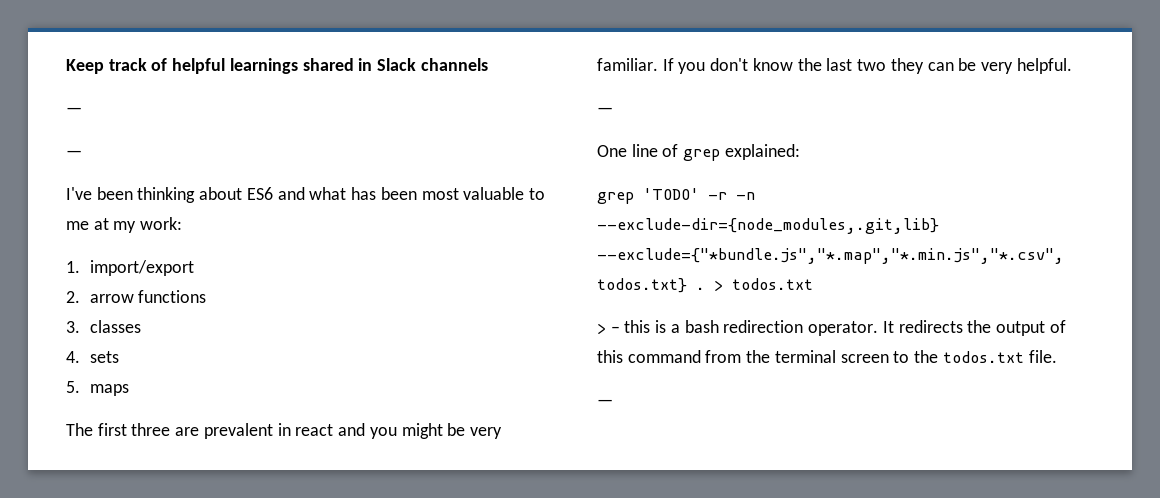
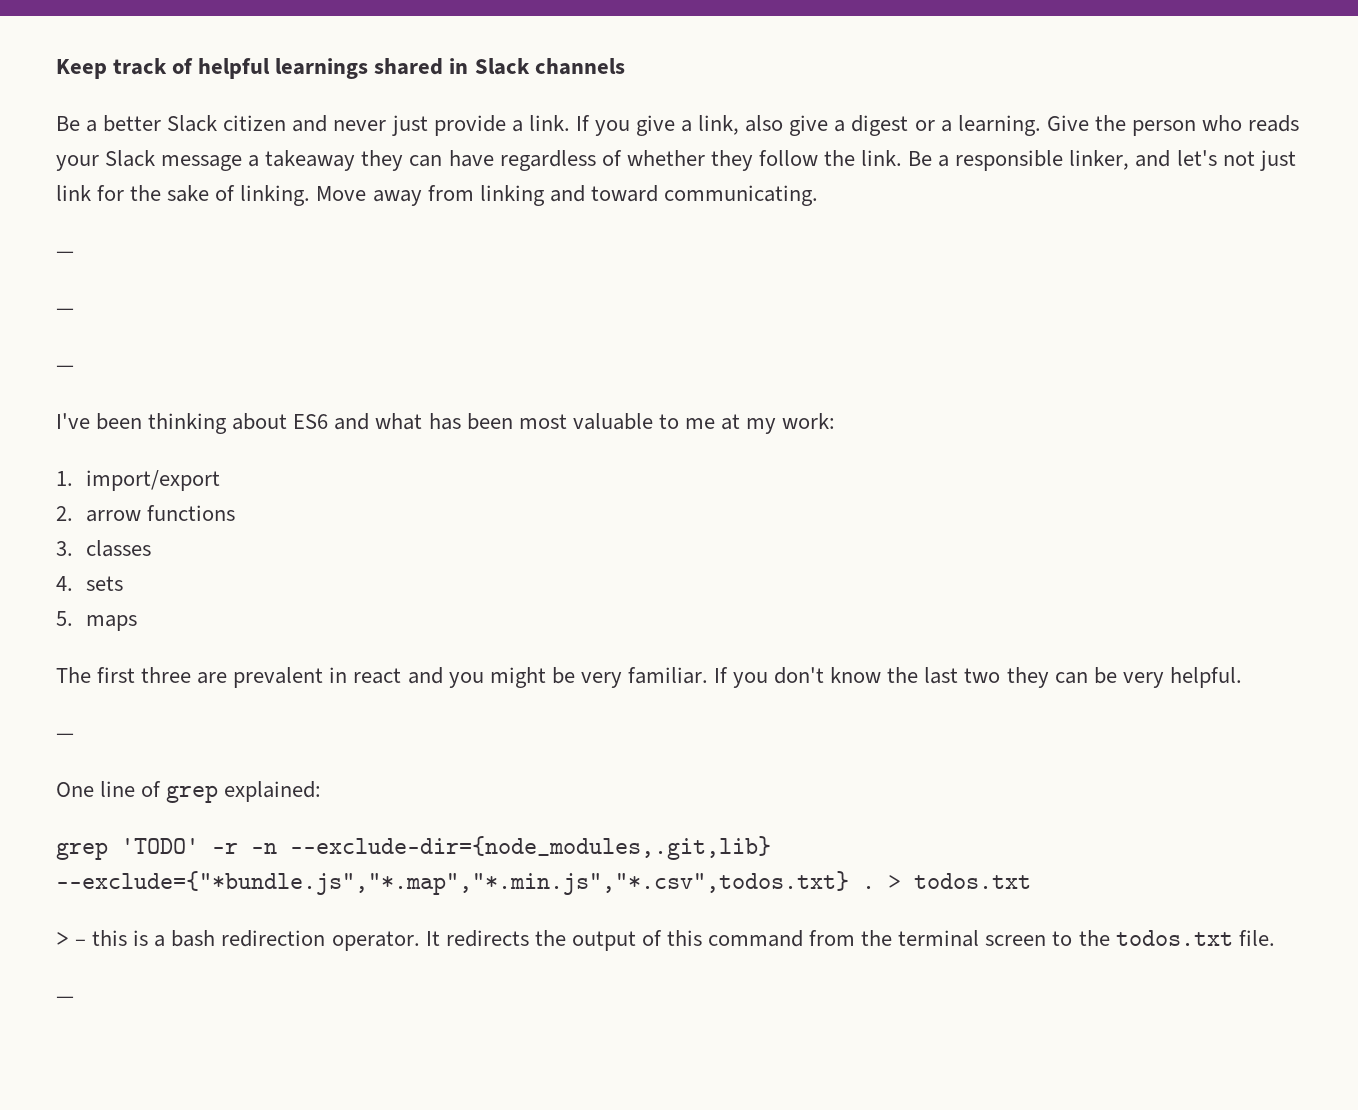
+ Be a better Slack citizen and never just provide a link. If you give a link, also give a digest or a learning. Give the person who reads your Slack message a takeaway they can have regardless of whether they follow the link. Be a responsible linker, and let's not just link for the sake of linking. Move away from linking and toward communicating.
+ —

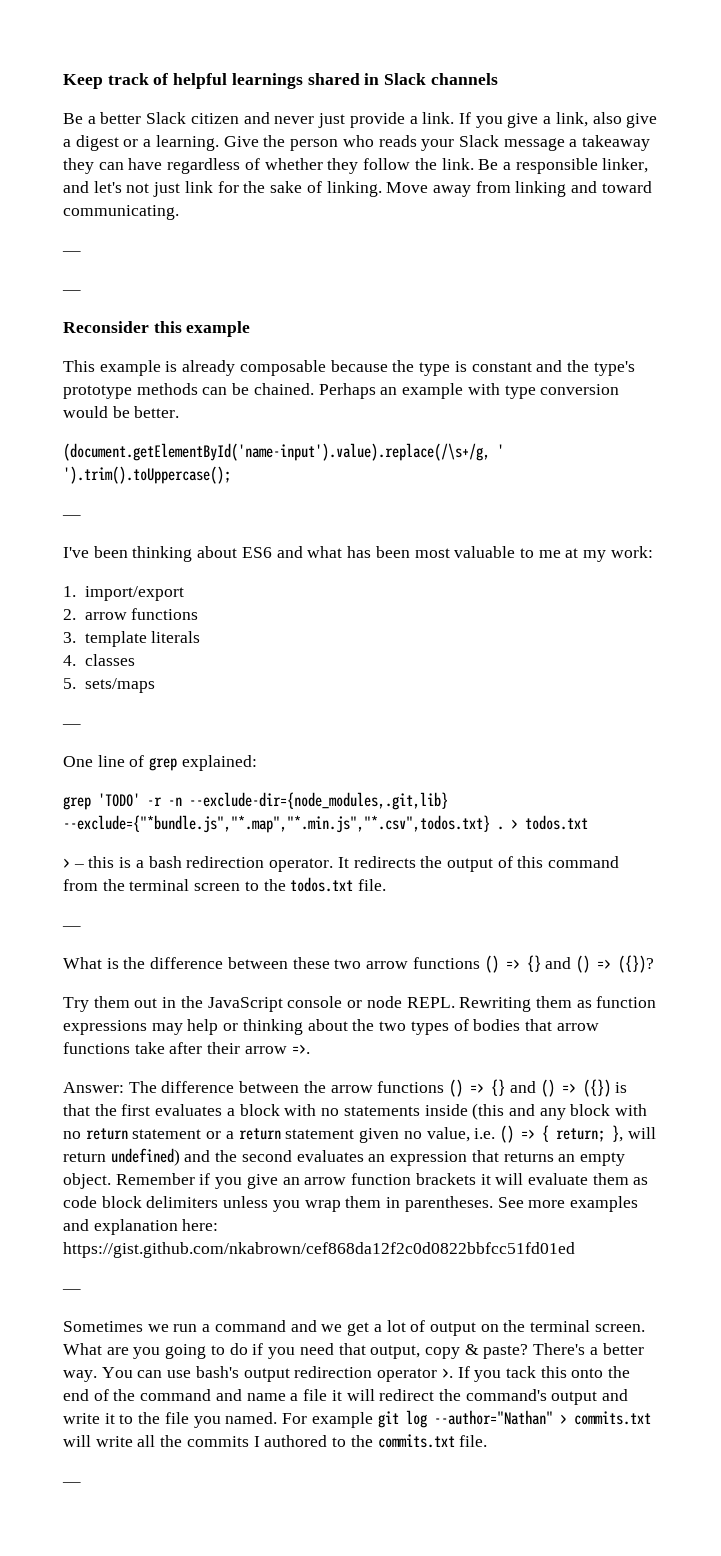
+ Reconsider this example
+ This example is already composable because the type is constant and the type's prototype methods can be chained. Perhaps an example with type conversion would be better.
+ (document.getElementById('name-input').value).replace(/\s+/g, ' ').trim().toUppercase();
- 3. classes
- 4. sets
- 5. maps
- The first three are prevalent in react and you might be very familiar. If you don't know the last two they can be very helpful.
+ 3. template literals
+ 4. classes
+ 5. sets/maps
+ What is the difference between these two arrow functions () => {} and () => ({})?
+ Try them out in the JavaScript console or node REPL. Rewriting them as function expressions may help or thinking about the two types of bodies that arrow functions take after their arrow =>.
+ Answer: The difference between the arrow functions () => {} and () => ({}) is that the first evaluates a block with no statements inside (this and any block with no return statement or a return statement given no value, i.e. () => { return; }, will return undefined) and the second evaluates an expression that returns an empty object. Remember if you give an arrow function brackets it will evaluate them as code block delimiters unless you wrap them in parentheses. See more examples and explanation here: https://gist.github.com/nkabrown/cef868da12f2c0d0822bbfcc51fd01ed
+ —
+ Sometimes we run a command and we get a lot of output on the terminal screen. What are you going to do if you need that output, copy & paste? There's a better way. You can use bash's output redirection operator >. If you tack this onto the end of the command and name a file it will redirect the command's output and write it to the file you named. For example git log --author="Nathan" > commits.txt will write all the commits I authored to the commits.txt file.
+ —

